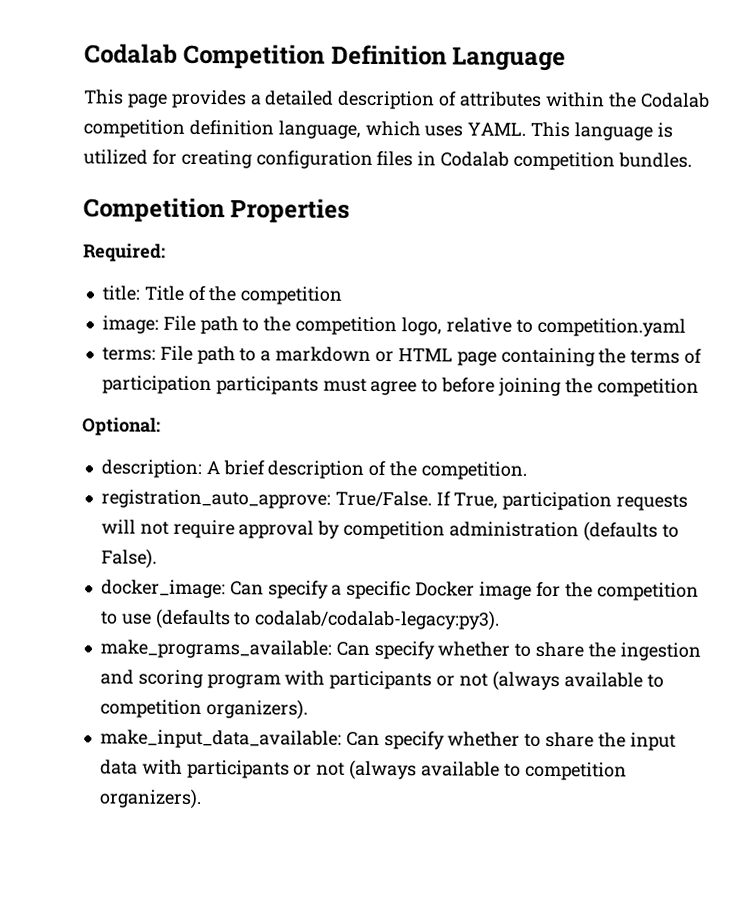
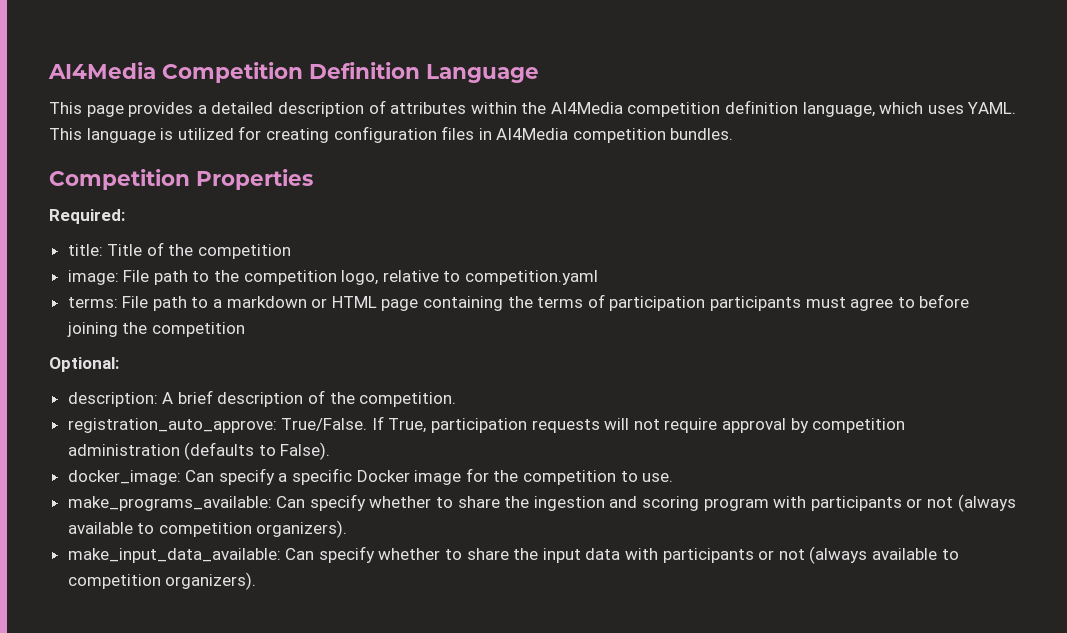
- Codalab Competition Definition Language
+ AI4Media Competition Definition Language
- This page provides a detailed description of attributes within the Codalab competition definition language, which uses YAML.
+ This page provides a detailed description of attributes within the AI4Media competition definition language, which uses YAML.
- This language is utilized for creating configuration files in Codalab competition bundles.
+ This language is utilized for creating configuration files in AI4Media competition bundles.
- docker_image: Can specify a specific Docker image for the competition to use (defaults to codalab/codalab-legacy:py3).
+ docker_image: Can specify a specific Docker image for the competition to use.

